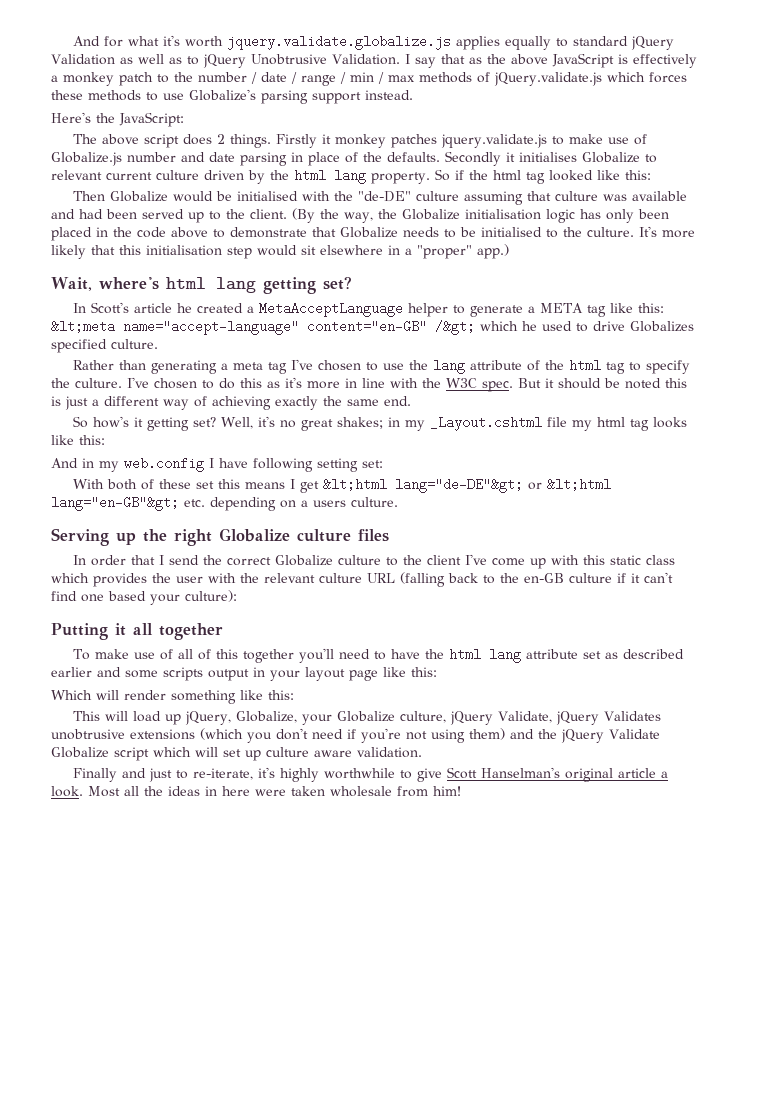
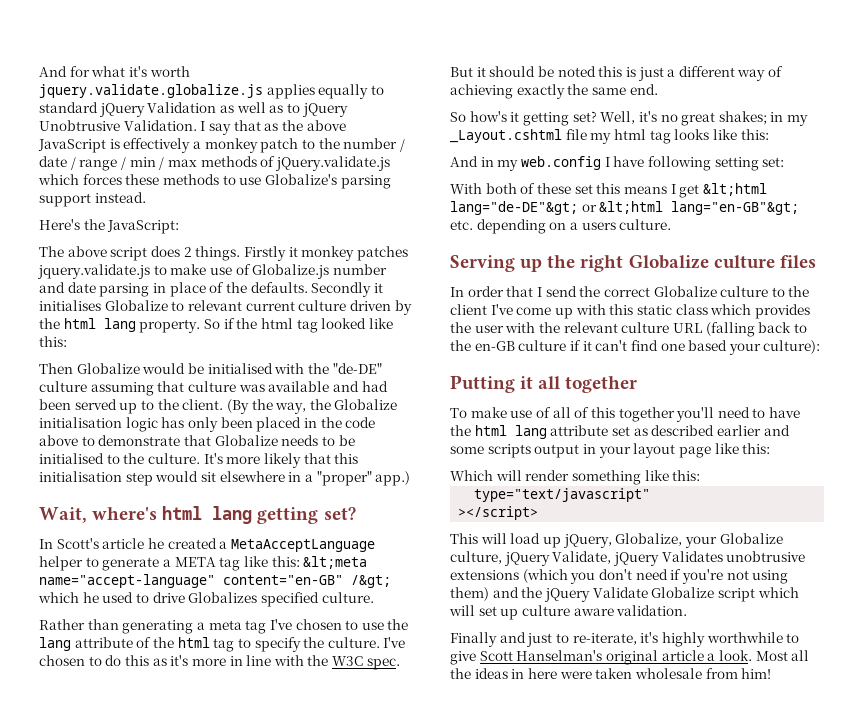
+ type="text/javascript"
+ ></script>

